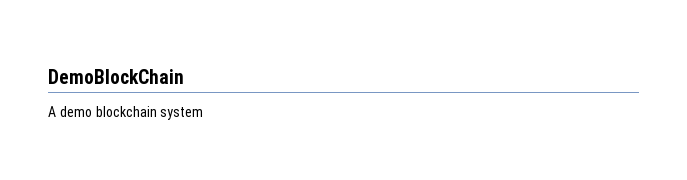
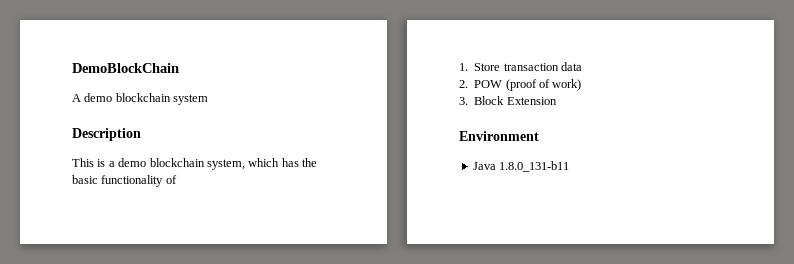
+ Description
+ This is a demo blockchain system, which has the basic functionality of
+ 1. Store transaction data
+ 2. POW (proof of work)
+ 3. Block Extension
+ Environment
+ Java 1.8.0_131-b11

